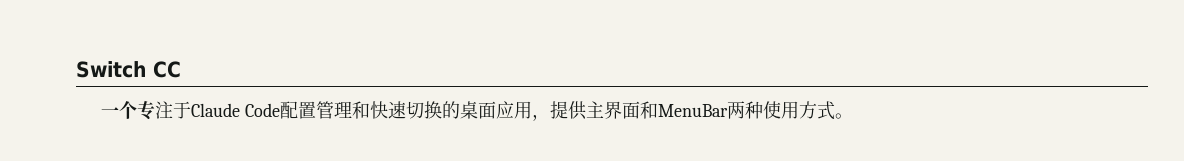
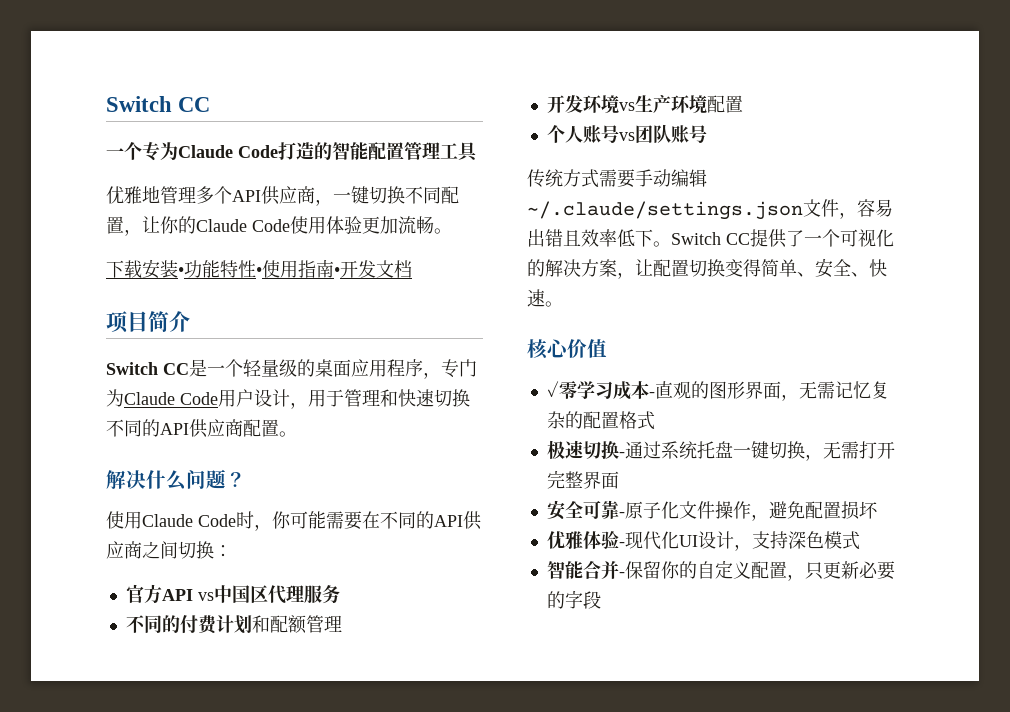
- 一个专注于Claude Code配置管理和快速切换的桌面应用，提供主界面和MenuBar两种使用方式。
+ 一个专为Claude Code打造的智能配置管理工具
+ 优雅地管理多个API供应商，一键切换不同配置，让你的Claude Code使用体验更加流畅。
+ 下载安装•功能特性•使用指南•开发文档
+ 项目简介
+ Switch CC是一个轻量级的桌面应用程序，专门为Claude Code用户设计，用于管理和快速切换不同的API供应商配置。
+ 解决什么问题？
+ 使用Claude Code时，你可能需要在不同的API供应商之间切换：
+ 官方API vs中国区代理服务
+ 不同的付费计划和配额管理
+ 开发环境vs生产环境配置
+ 个人账号vs团队账号
+ 传统方式需要手动编辑~/.claude/settings.json文件，容易出错且效率低下。Switch CC提供了一个可视化的解决方案，让配置切换变得简单、安全、快速。
+ 核心价值
+ ✓零学习成本-直观的图形界面，无需记忆复杂的配置格式
+ 极速切换-通过系统托盘一键切换，无需打开完整界面
+ 安全可靠-原子化文件操作，避免配置损坏
+ 优雅体验-现代化UI设计，支持深色模式
+ 智能合并-保留你的自定义配置，只更新必要的字段

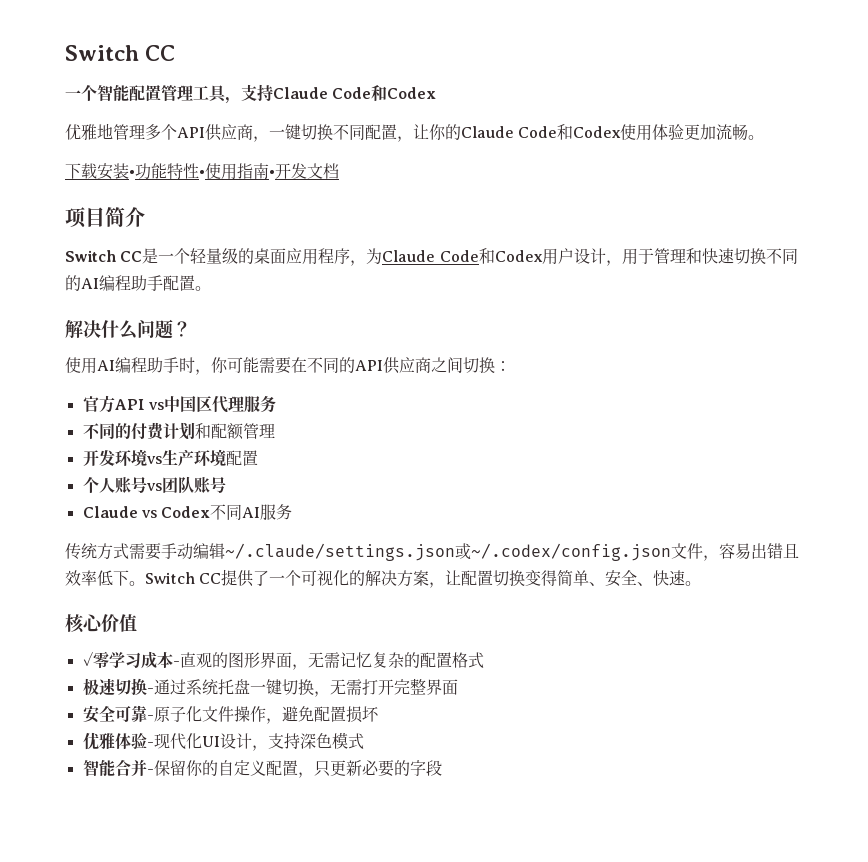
- 一个专为Claude Code打造的智能配置管理工具
+ 一个智能配置管理工具，支持Claude Code和Codex
- 优雅地管理多个API供应商，一键切换不同配置，让你的Claude Code使用体验更加流畅。
+ 优雅地管理多个API供应商，一键切换不同配置，让你的Claude Code和Codex使用体验更加流畅。
- Switch CC是一个轻量级的桌面应用程序，专门为Claude Code用户设计，用于管理和快速切换不同的API供应商配置。
+ Switch CC是一个轻量级的桌面应用程序，为Claude Code和Codex用户设计，用于管理和快速切换不同的AI编程助手配置。
- 使用Claude Code时，你可能需要在不同的API供应商之间切换：
+ 使用AI编程助手时，你可能需要在不同的API供应商之间切换：
+ Claude vs Codex不同AI服务
- 传统方式需要手动编辑~/.claude/settings.json文件，容易出错且效率低下。
+ 传统方式需要手动编辑~/.claude/settings.json或~/.codex/config.json文件，容易出错且效率低下。

